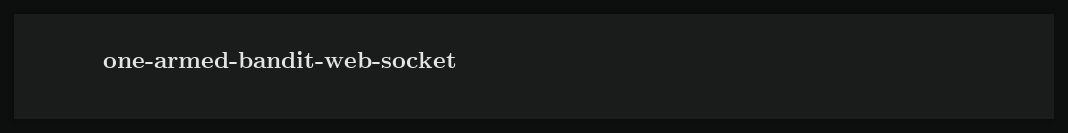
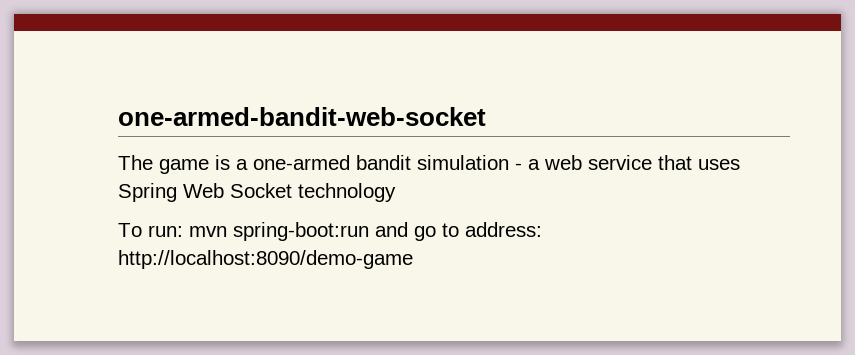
+ The game is a one-armed bandit simulation - a web service that uses Spring Web Socket technology
+ To run: mvn spring-boot:run and go to address: http://localhost:8090/demo-game

